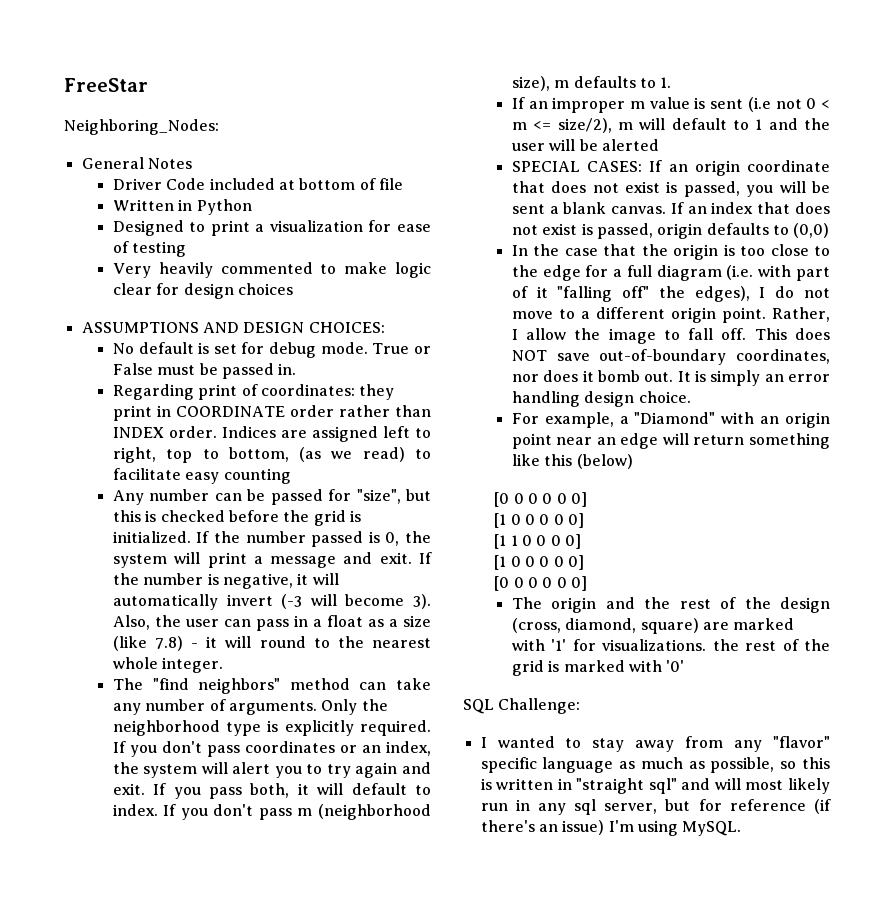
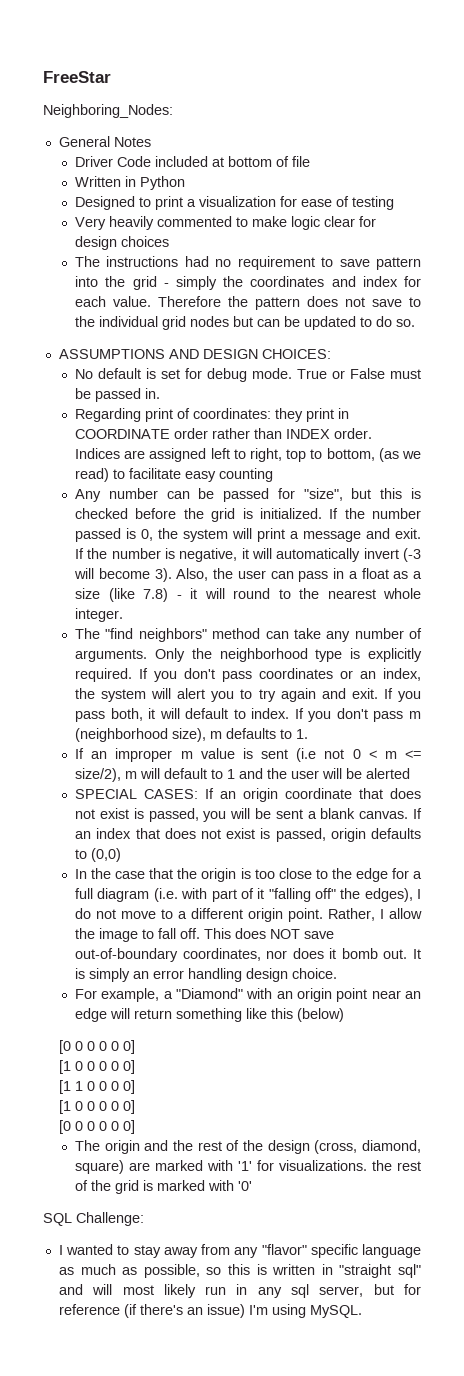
+ The instructions had no requirement to save pattern into the grid - simply the coordinates and index for each value. Therefore the pattern does not save to the individual grid nodes but can be updated to do so.

